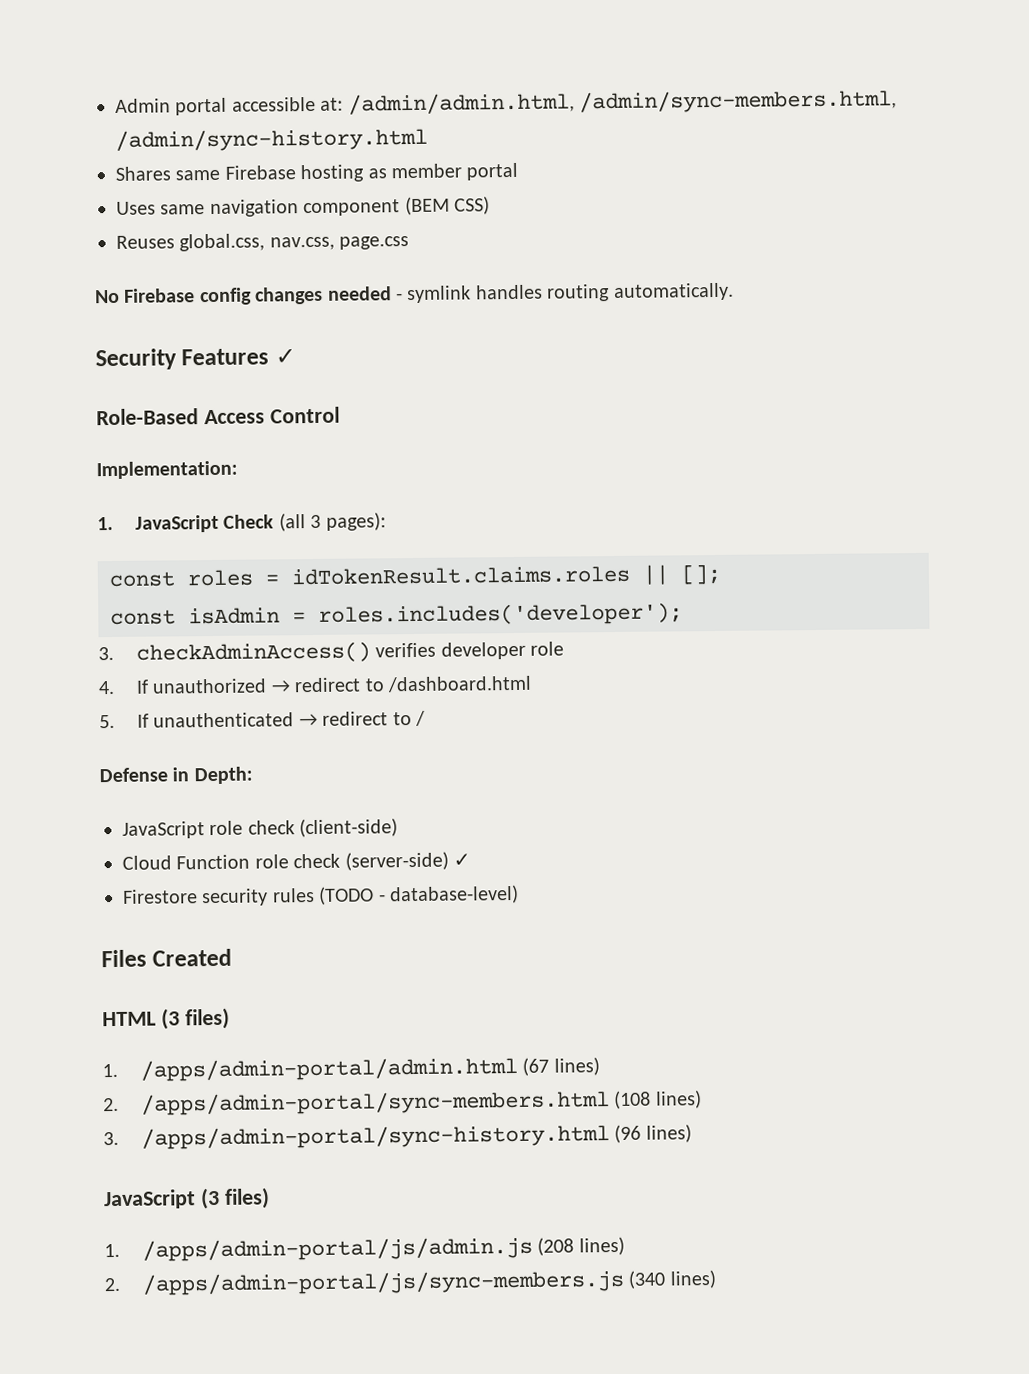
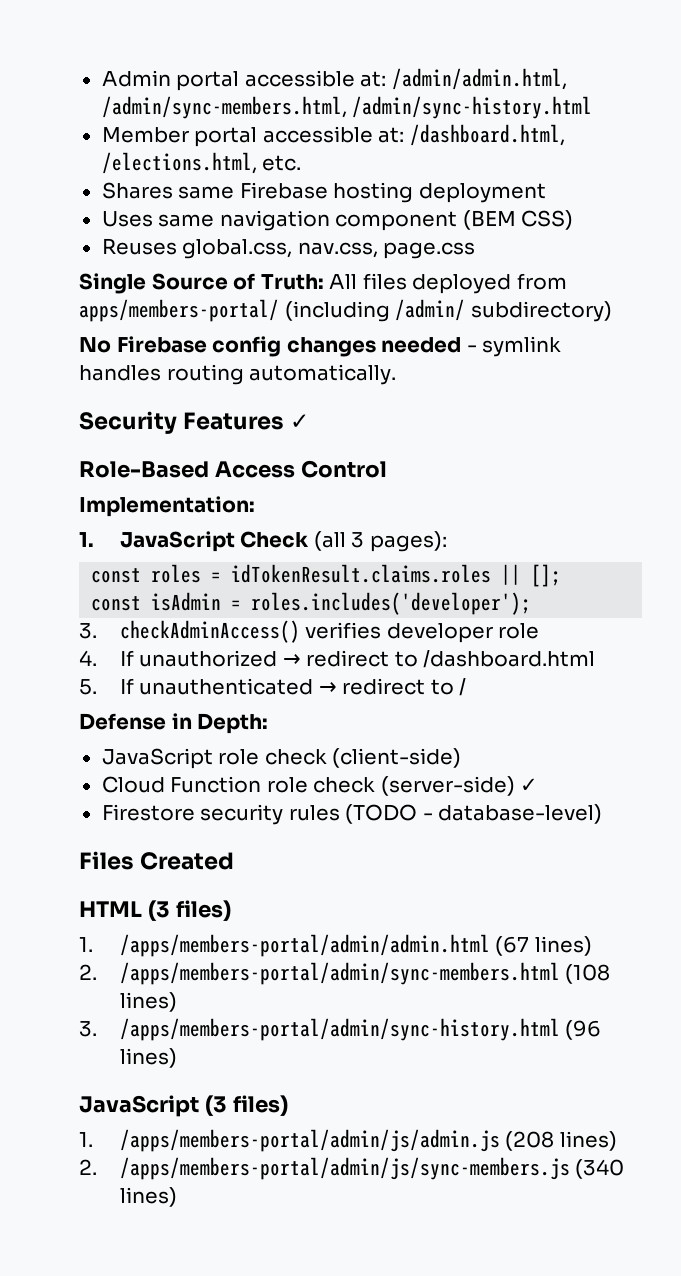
+ Member portal accessible at: /dashboard.html, /elections.html, etc.
- Shares same Firebase hosting as member portal
+ Shares same Firebase hosting deployment
+ Single Source of Truth: All files deployed from apps/members-portal/ (including /admin/ subdirectory)
- 1. /apps/admin-portal/admin.html (67 lines)
+ 1. /apps/members-portal/admin/admin.html (67 lines)
- 2. /apps/admin-portal/sync-members.html (108 lines)
+ 2. /apps/members-portal/admin/sync-members.html (108 lines)
- 3. /apps/admin-portal/sync-history.html (96 lines)
+ 3. /apps/members-portal/admin/sync-history.html (96 lines)
- 1. /apps/admin-portal/js/admin.js (208 lines)
+ 1. /apps/members-portal/admin/js/admin.js (208 lines)
- 2. /apps/admin-portal/js/sync-members.js (340 lines)
+ 2. /apps/members-portal/admin/js/sync-members.js (340 lines)

